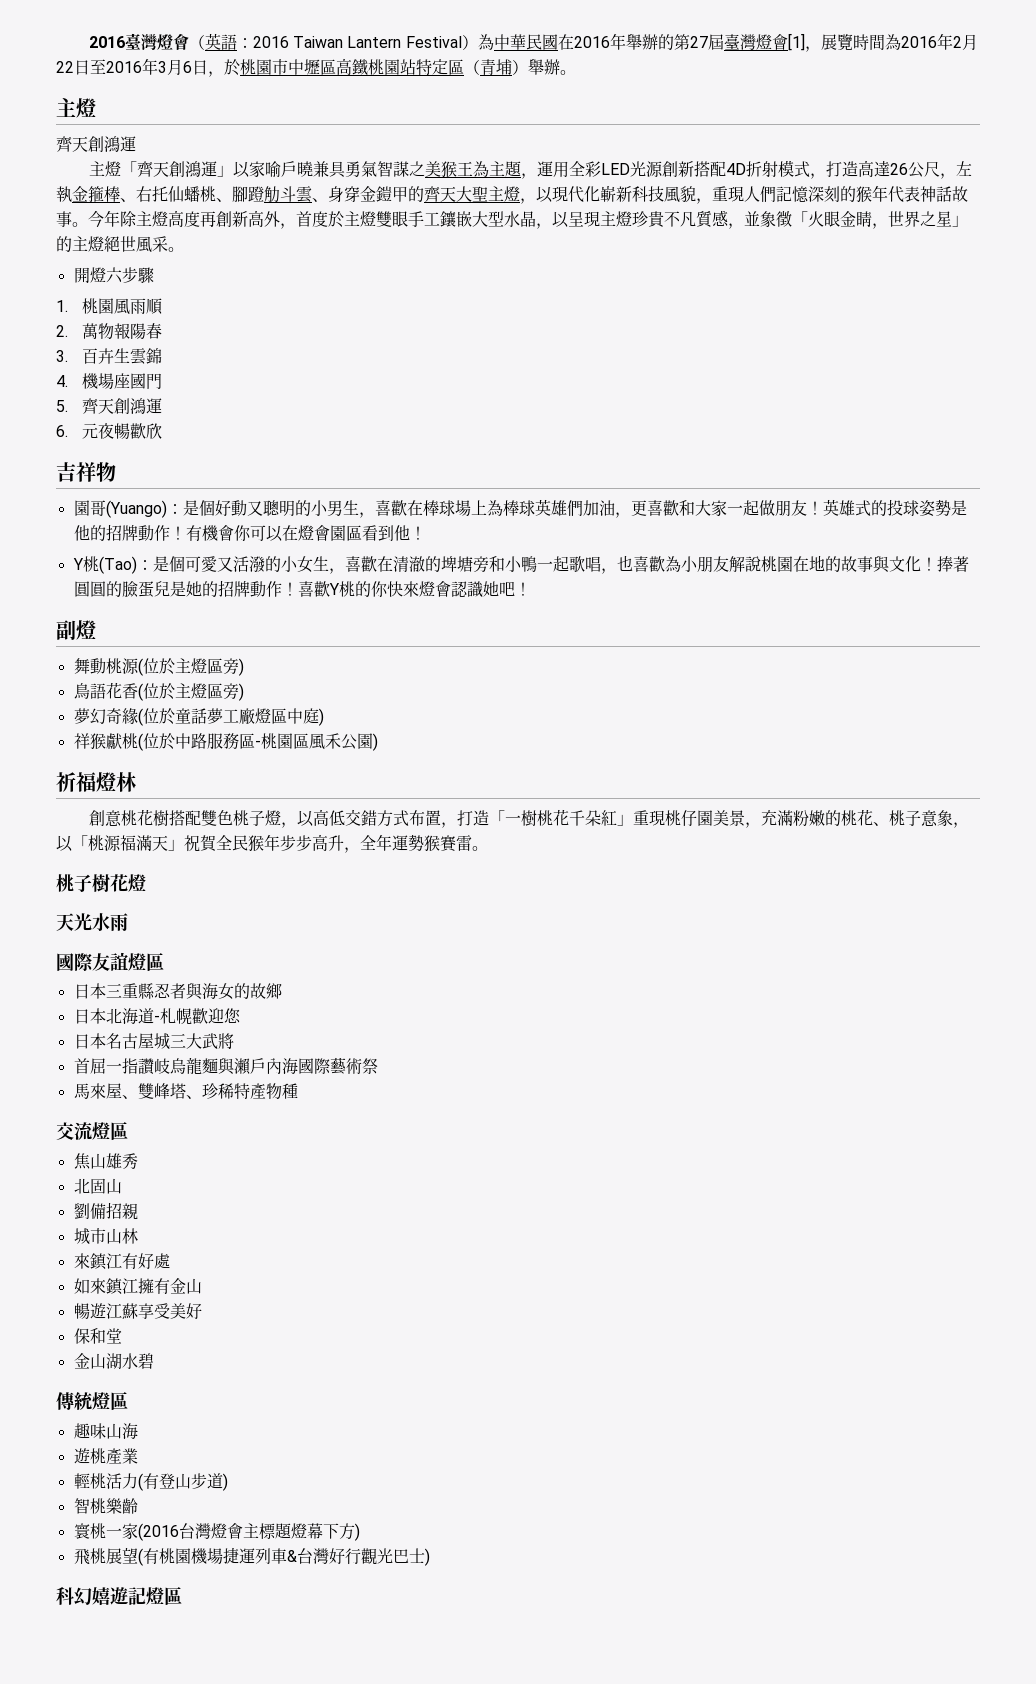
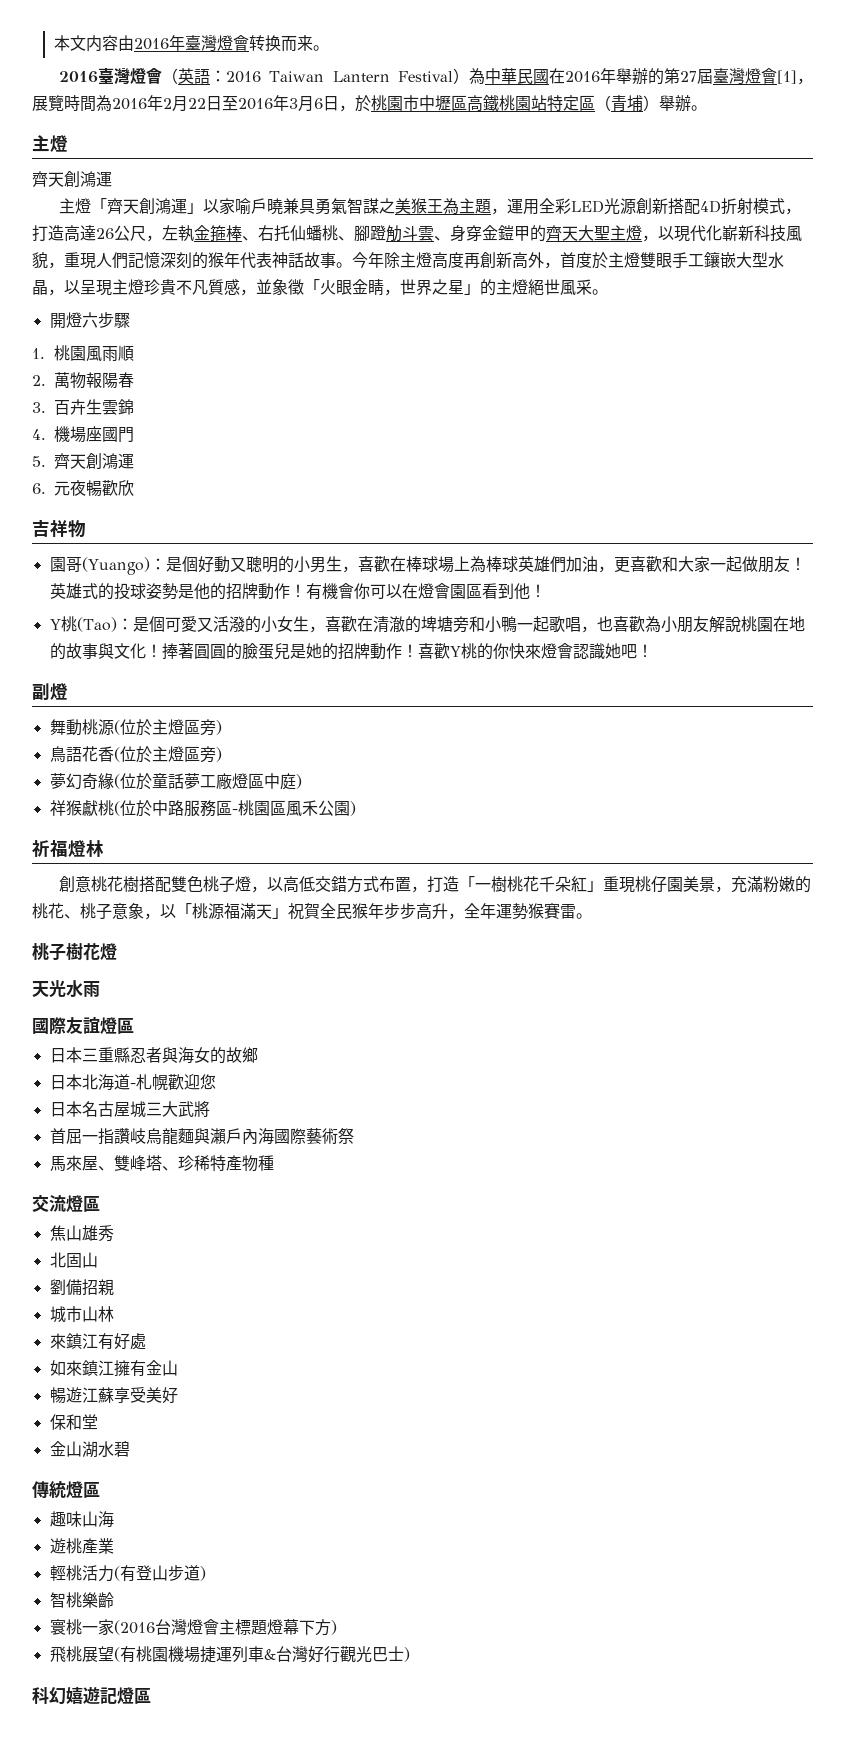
+ 本文内容由2016年臺灣燈會转换而来。

